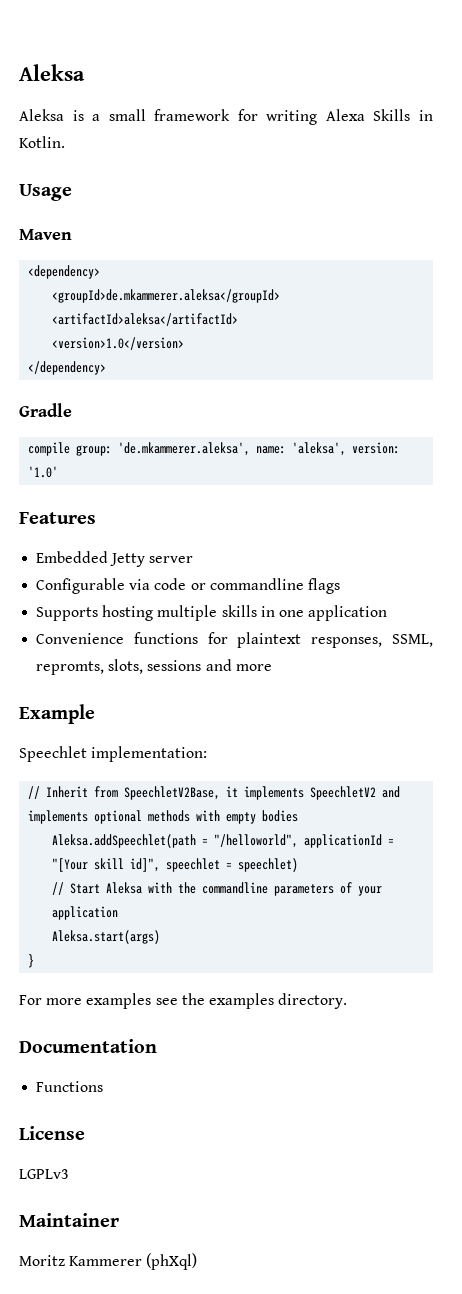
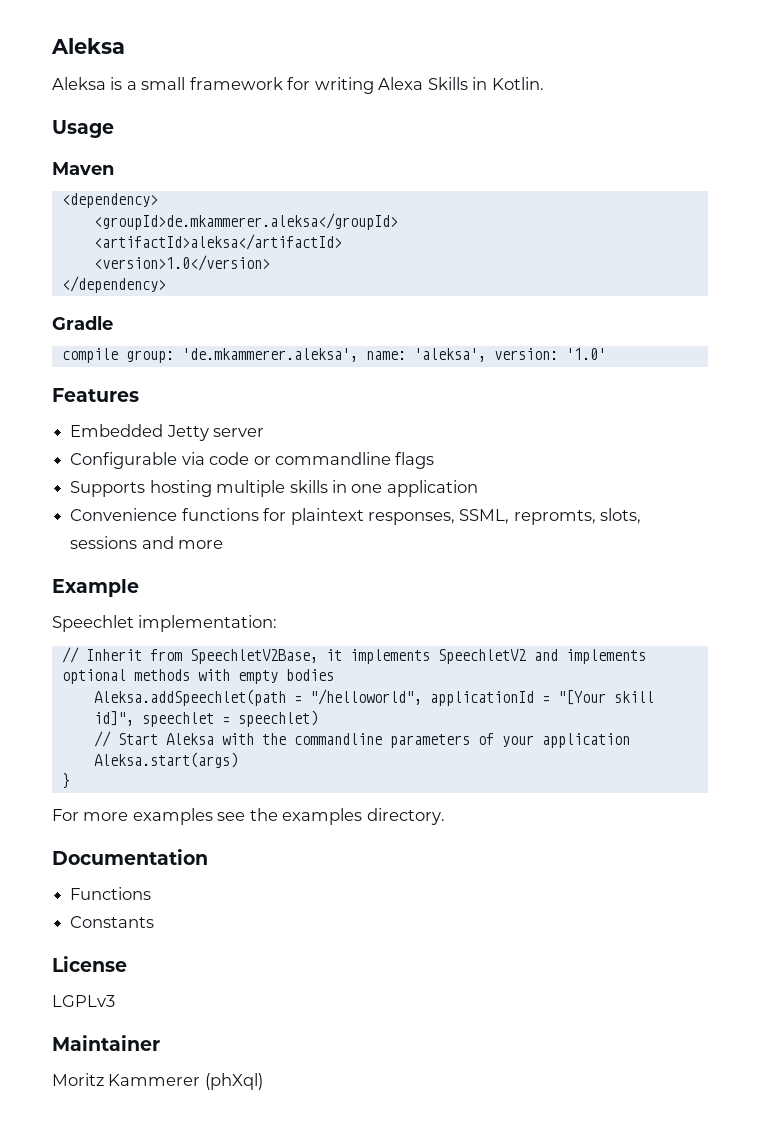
+ Constants

